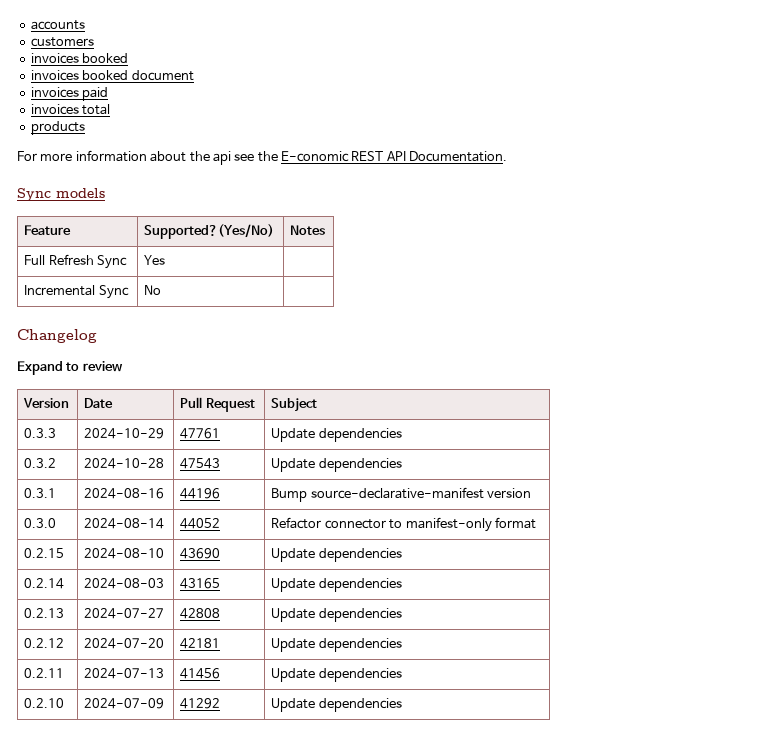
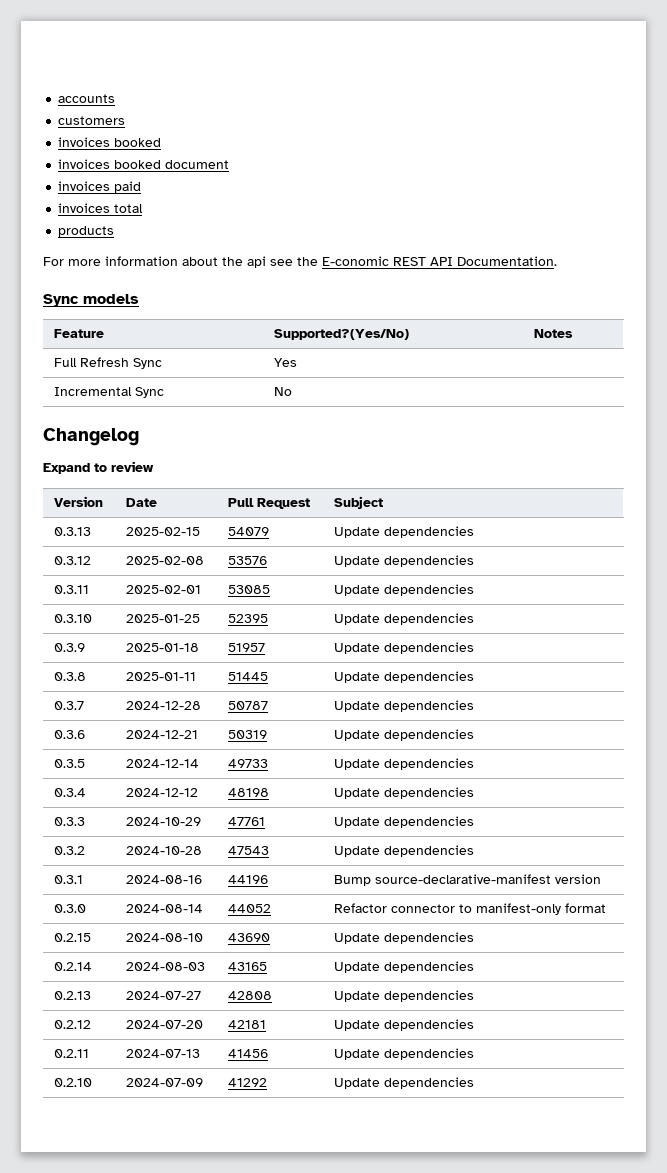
+ 0.3.13 | 2025-02-15 | 54079 | Update dependencies
+ 0.3.12 | 2025-02-08 | 53576 | Update dependencies
+ 0.3.11 | 2025-02-01 | 53085 | Update dependencies
+ 0.3.10 | 2025-01-25 | 52395 | Update dependencies
+ 0.3.9 | 2025-01-18 | 51957 | Update dependencies
+ 0.3.8 | 2025-01-11 | 51445 | Update dependencies
+ 0.3.7 | 2024-12-28 | 50787 | Update dependencies
+ 0.3.6 | 2024-12-21 | 50319 | Update dependencies
+ 0.3.5 | 2024-12-14 | 49733 | Update dependencies
+ 0.3.4 | 2024-12-12 | 48198 | Update dependencies

